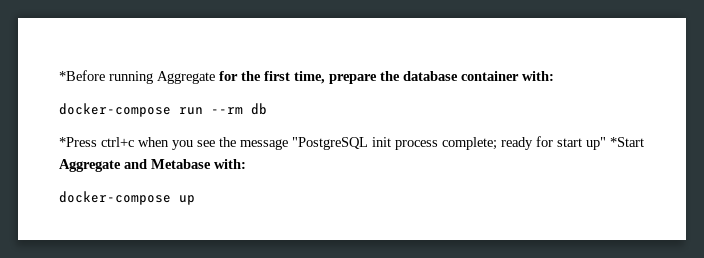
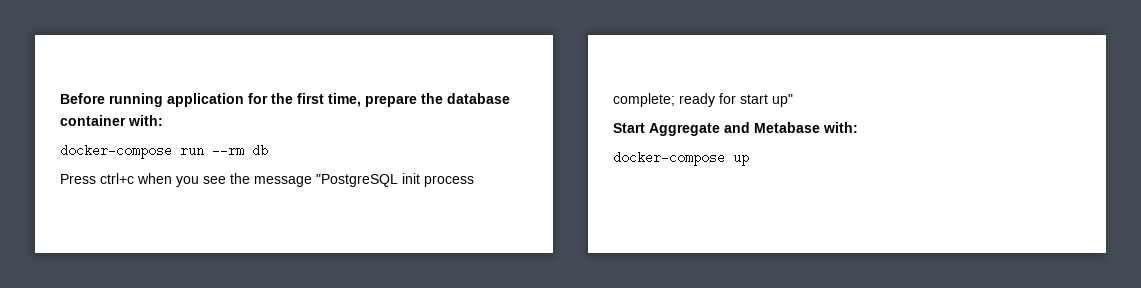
- *Before running Aggregate for the first time, prepare the database container with:
+ Before running application for the first time, prepare the database container with:
- *Press ctrl+c when you see the message "PostgreSQL init process complete; ready for start up" *Start Aggregate and Metabase with:
+ Press ctrl+c when you see the message "PostgreSQL init process complete; ready for start up"
+ Start Aggregate and Metabase with:

